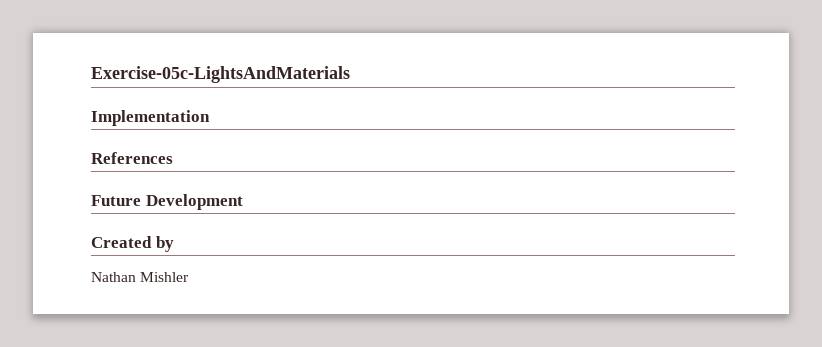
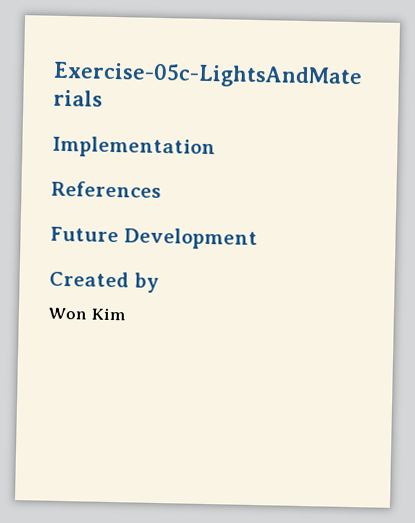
- Nathan Mishler
+ Won Kim

